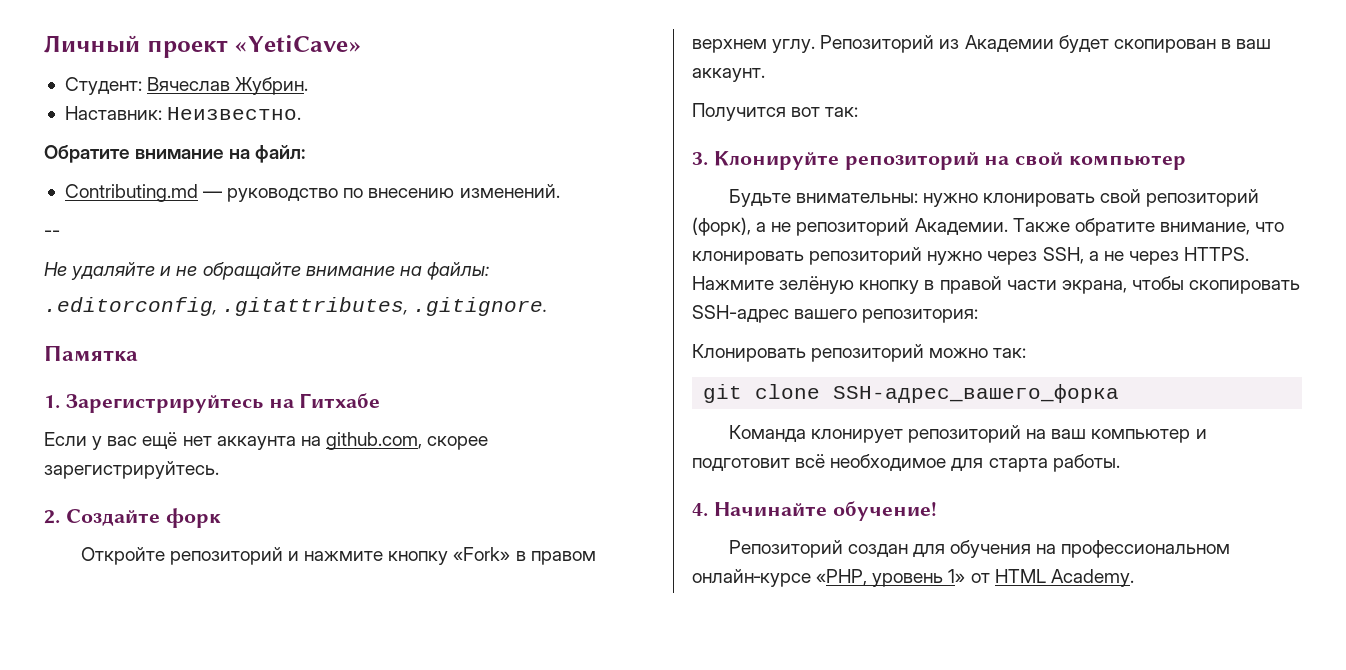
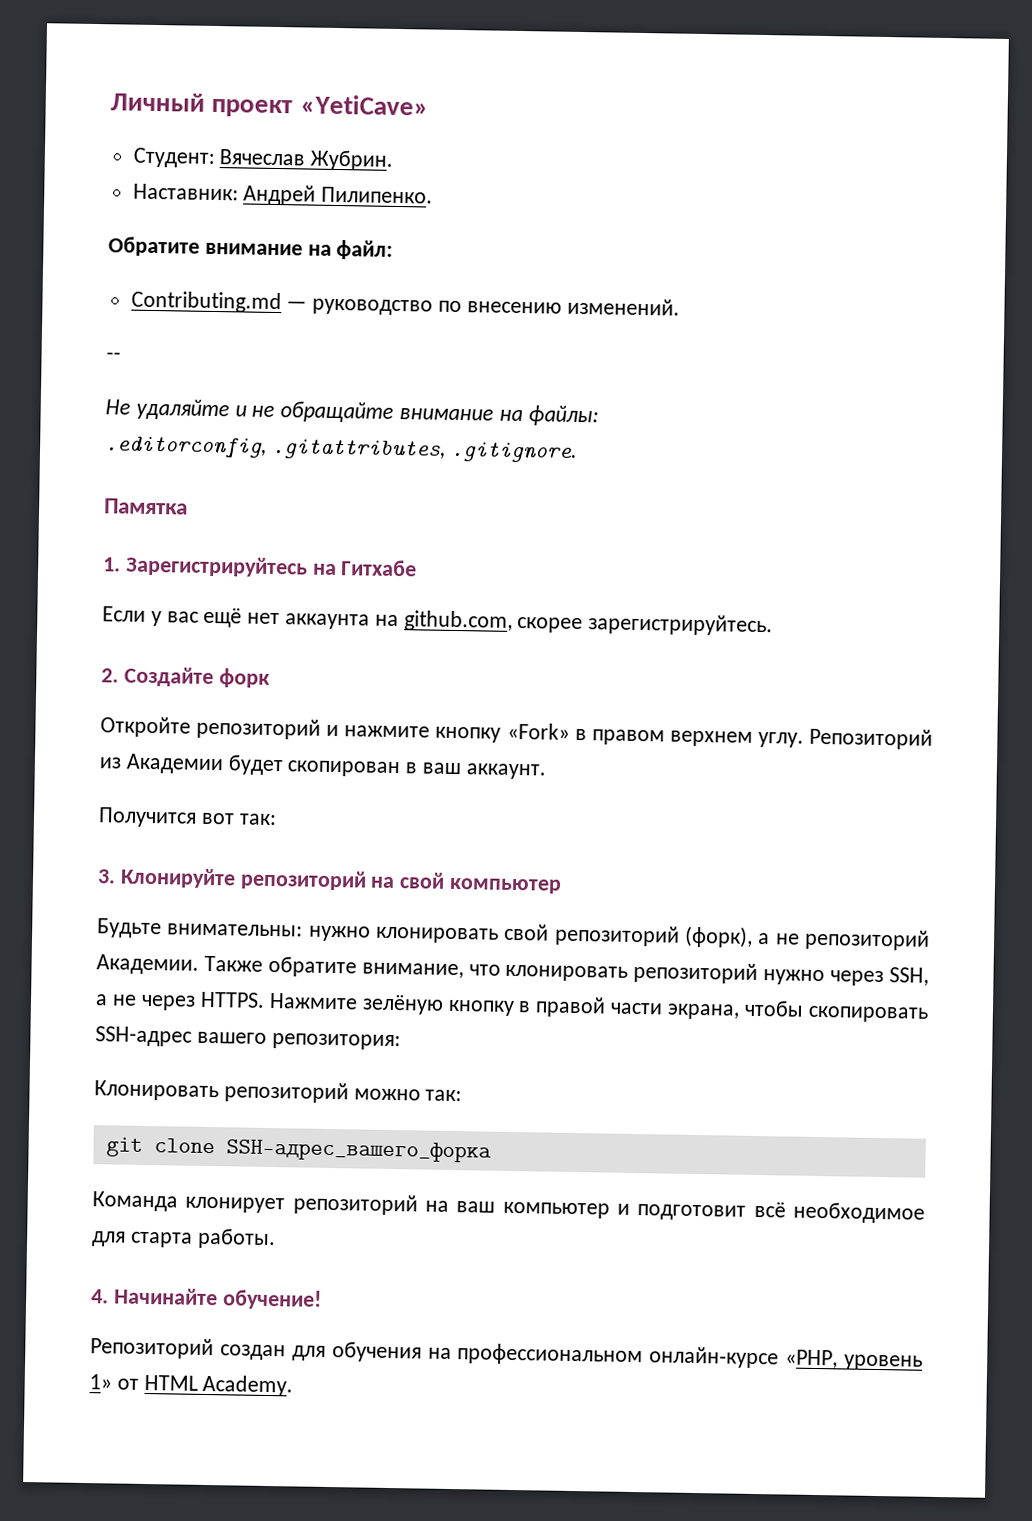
- Наставник: Неизвестно.
+ Наставник: Андрей Пилипенко.

